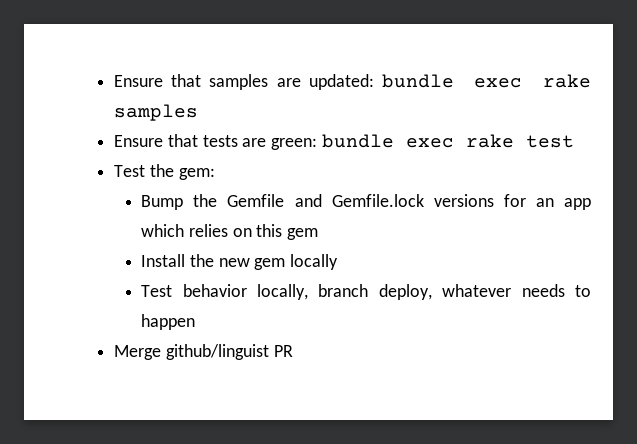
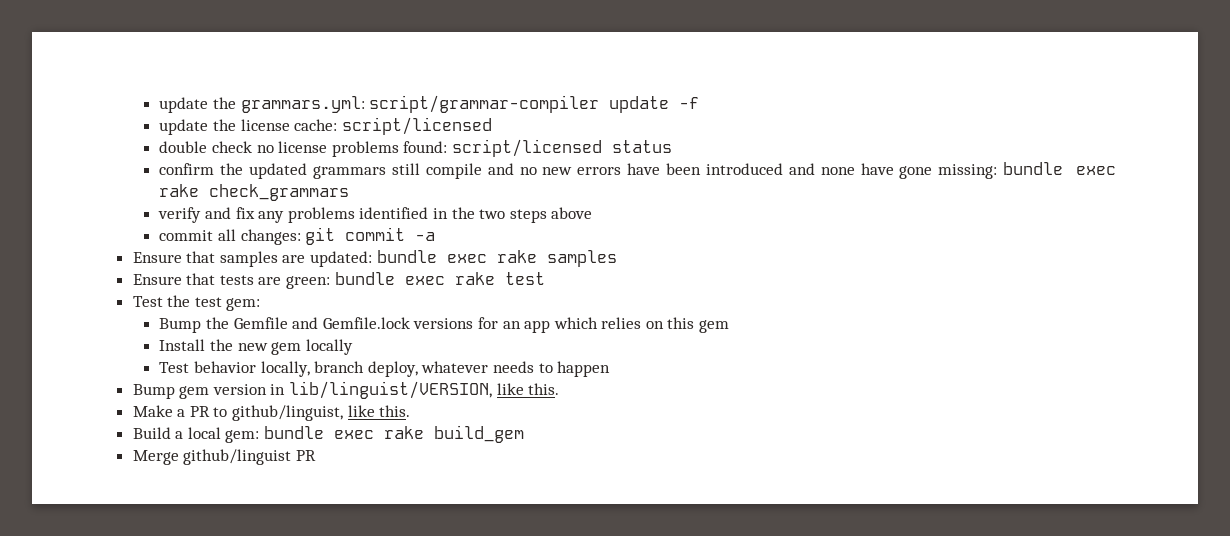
+ update the grammars.yml: script/grammar-compiler update -f
+ update the license cache: script/licensed
+ double check no license problems found: script/licensed status
+ confirm the updated grammars still compile and no new errors have been introduced and none have gone missing: bundle exec rake check_grammars
+ verify and fix any problems identified in the two steps above
+ commit all changes: git commit -a
- Test the gem:
+ Test the test gem:
+ Bump gem version in lib/linguist/VERSION, like this.
+ Make a PR to github/linguist, like this.
+ Build a local gem: bundle exec rake build_gem

